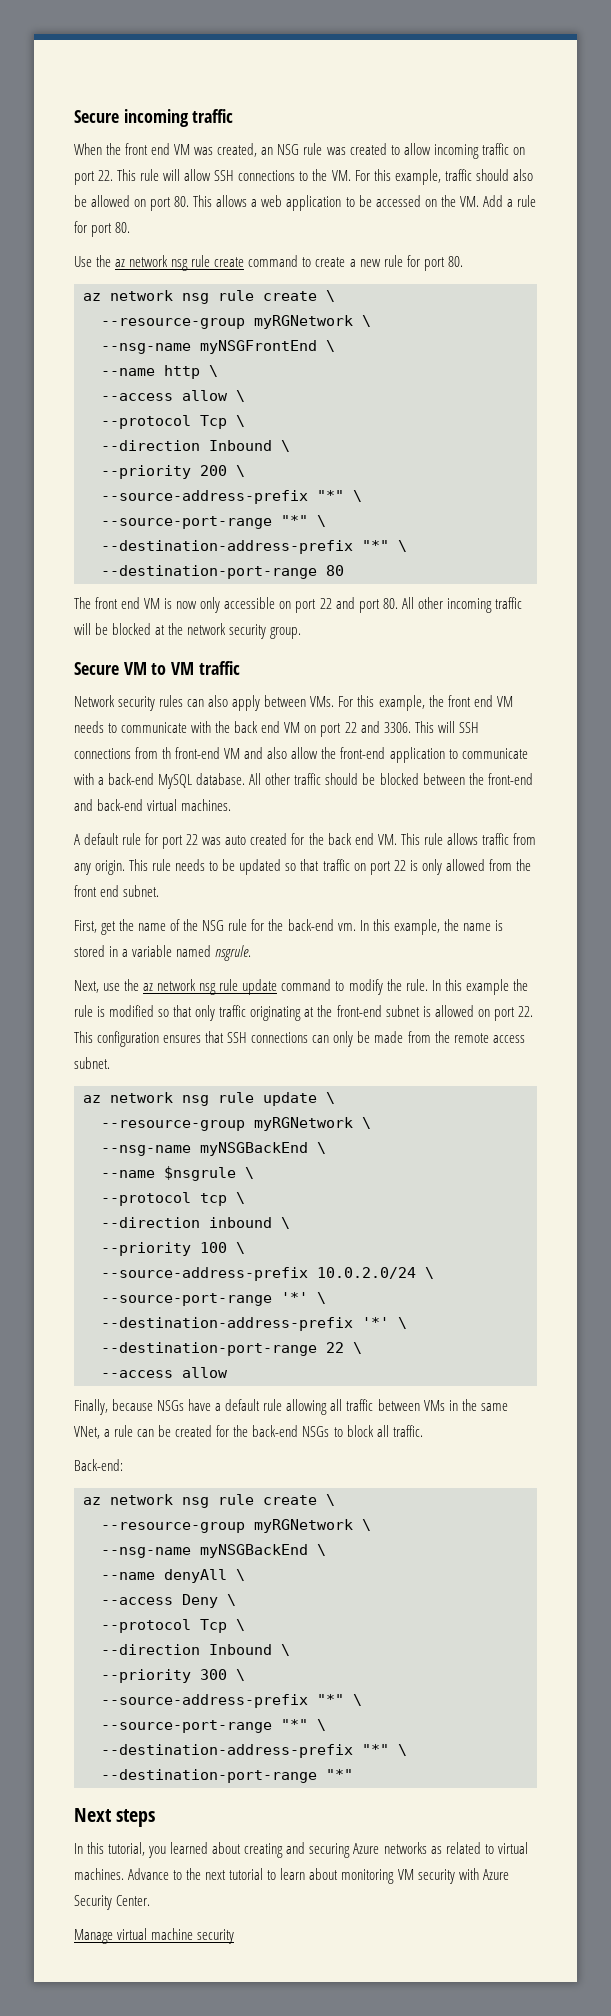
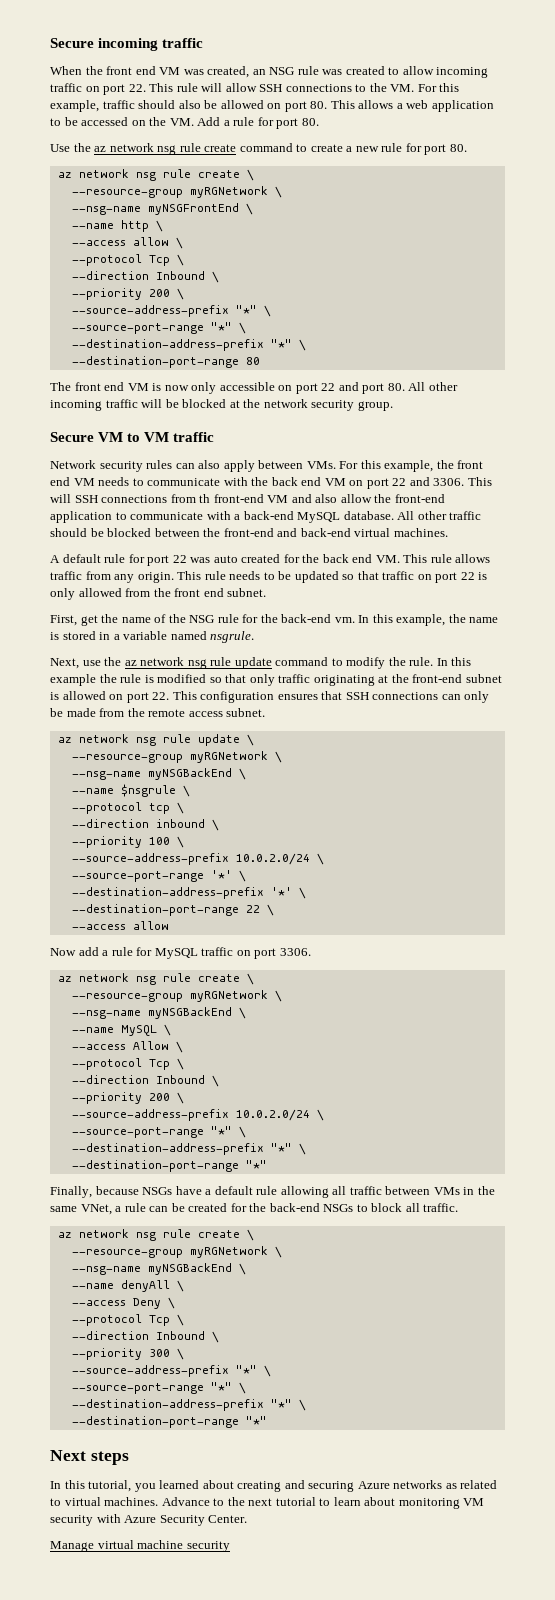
+ Now add a rule for MySQL traffic on port 3306.
+ az network nsg rule create \
+ --resource-group myRGNetwork \
+ --nsg-name myNSGBackEnd \
+ --name MySQL \
+ --access Allow \
+ --protocol Tcp \
+ --direction Inbound \
+ --priority 200 \
+ --source-address-prefix 10.0.2.0/24 \
+ --source-port-range "*" \
+ --destination-address-prefix "*" \
+ --destination-port-range "*"
- Back-end:

